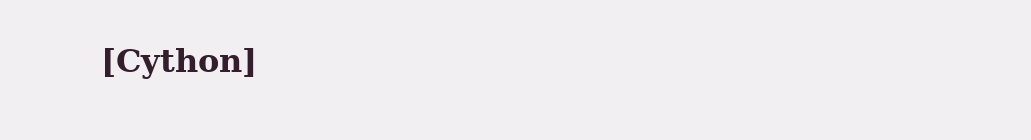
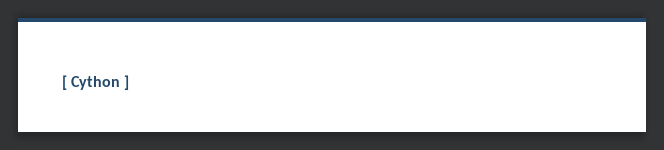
- [Cython]
+ [ Cython ]

